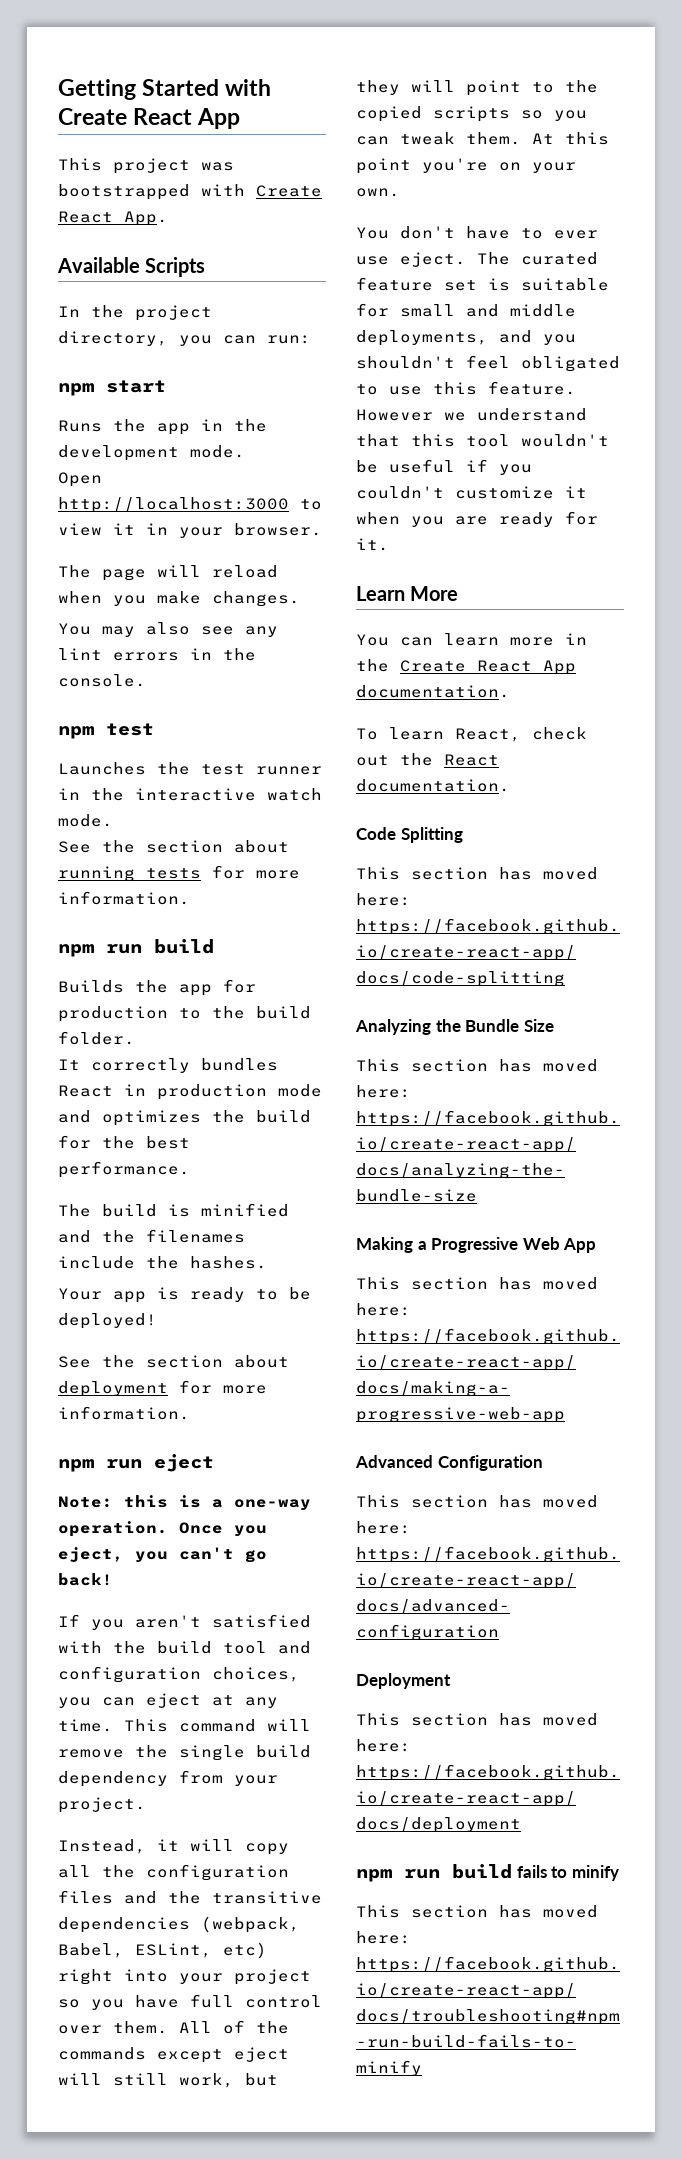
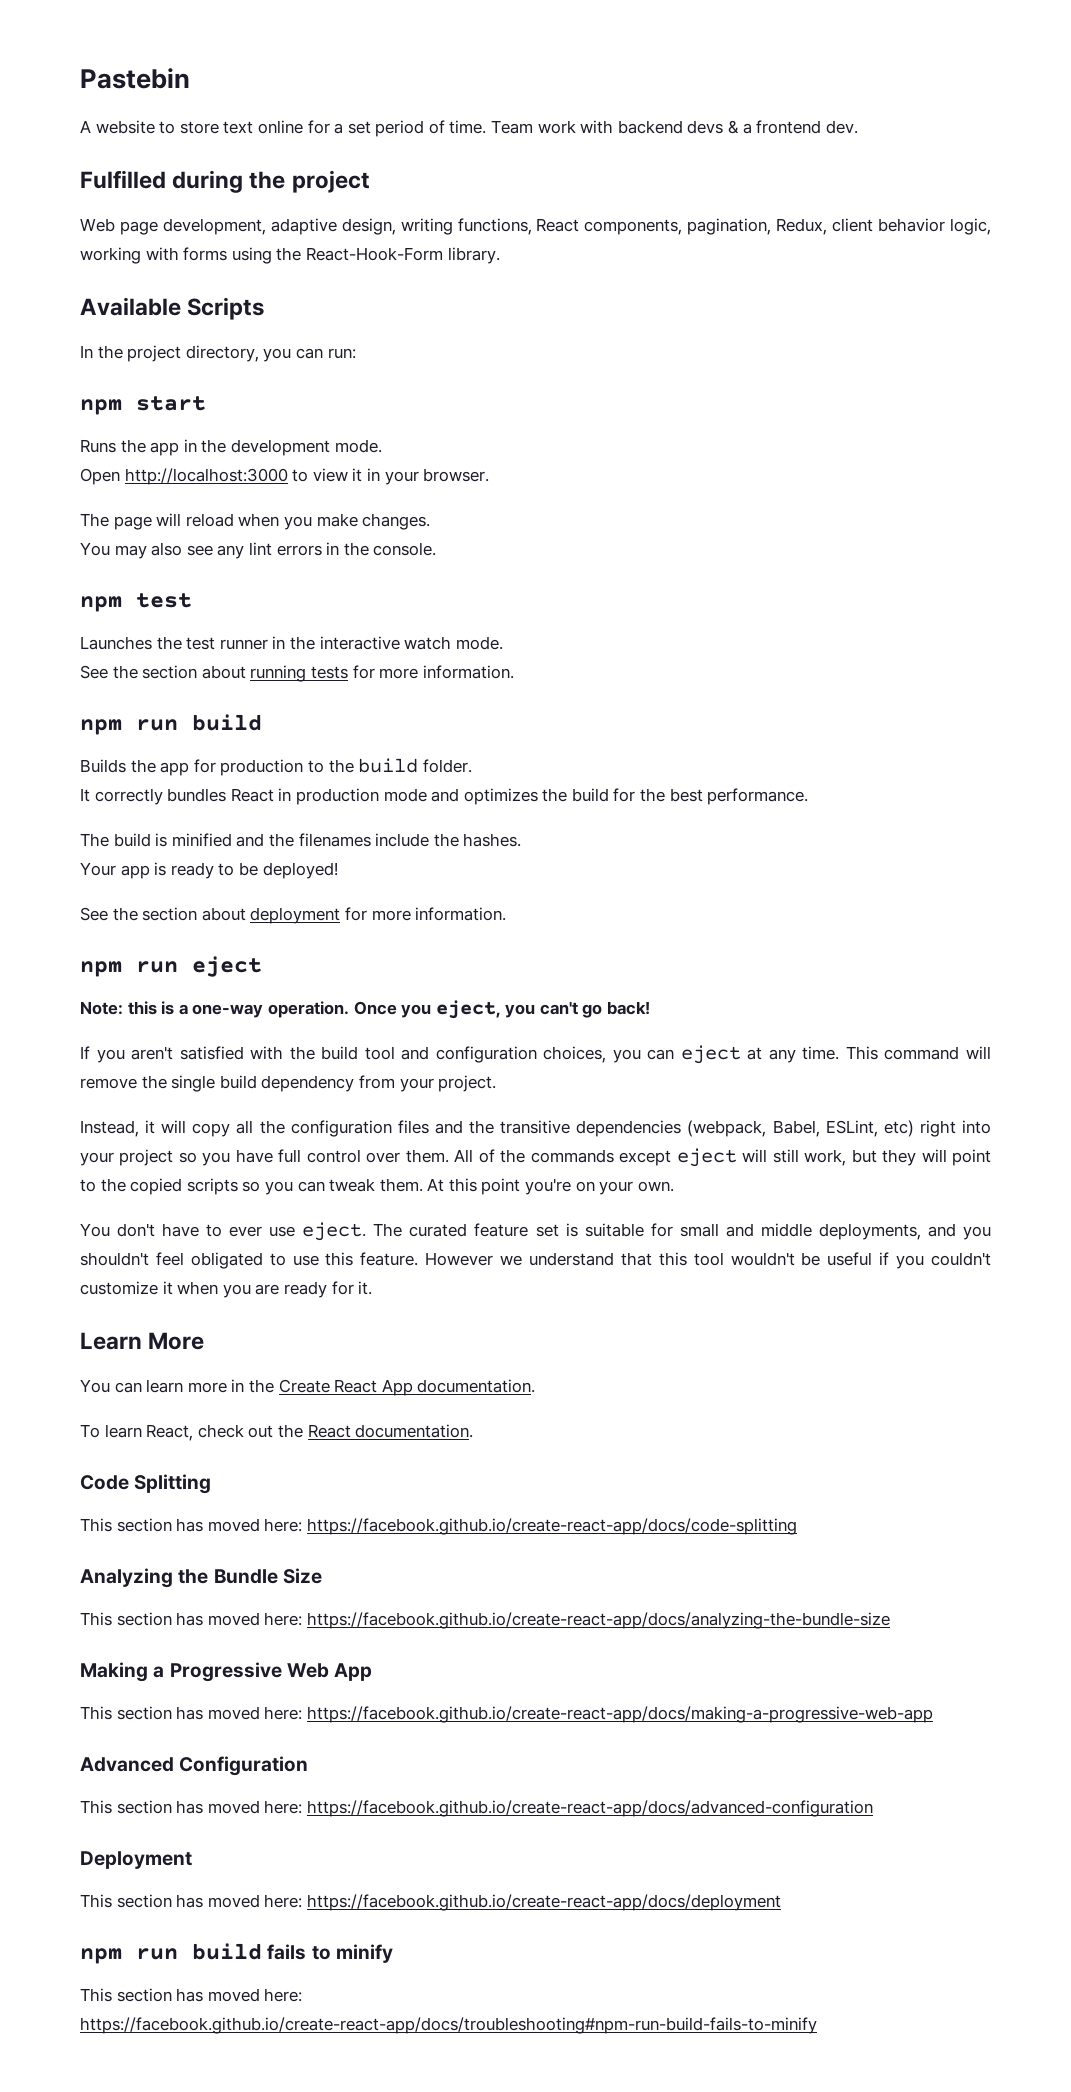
- Getting Started with Create React App
- This project was bootstrapped with Create React App.
+ Pastebin
+ A website to store text online for a set period of time. Team work with backend devs & a frontend dev.
+ Fulfilled during the project
+ Web page development, adaptive design, writing functions, React components, pagination, Redux, client behavior logic, working with forms using the React-Hook-Form library.

